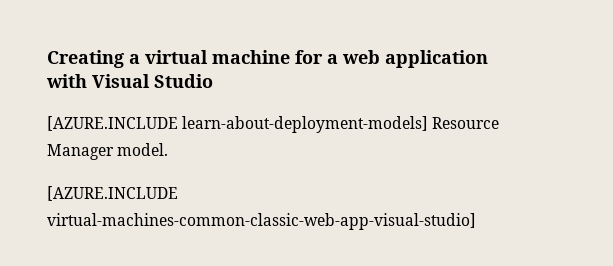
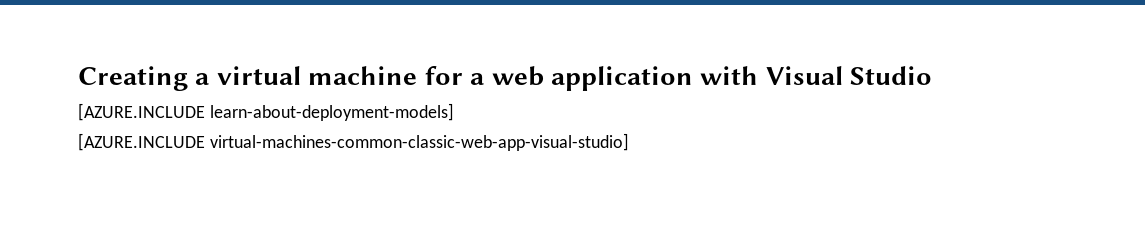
- [AZURE.INCLUDE learn-about-deployment-models] Resource Manager model.
+ [AZURE.INCLUDE learn-about-deployment-models]

